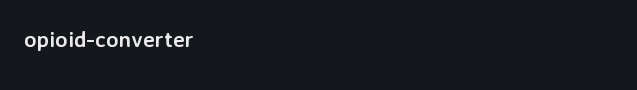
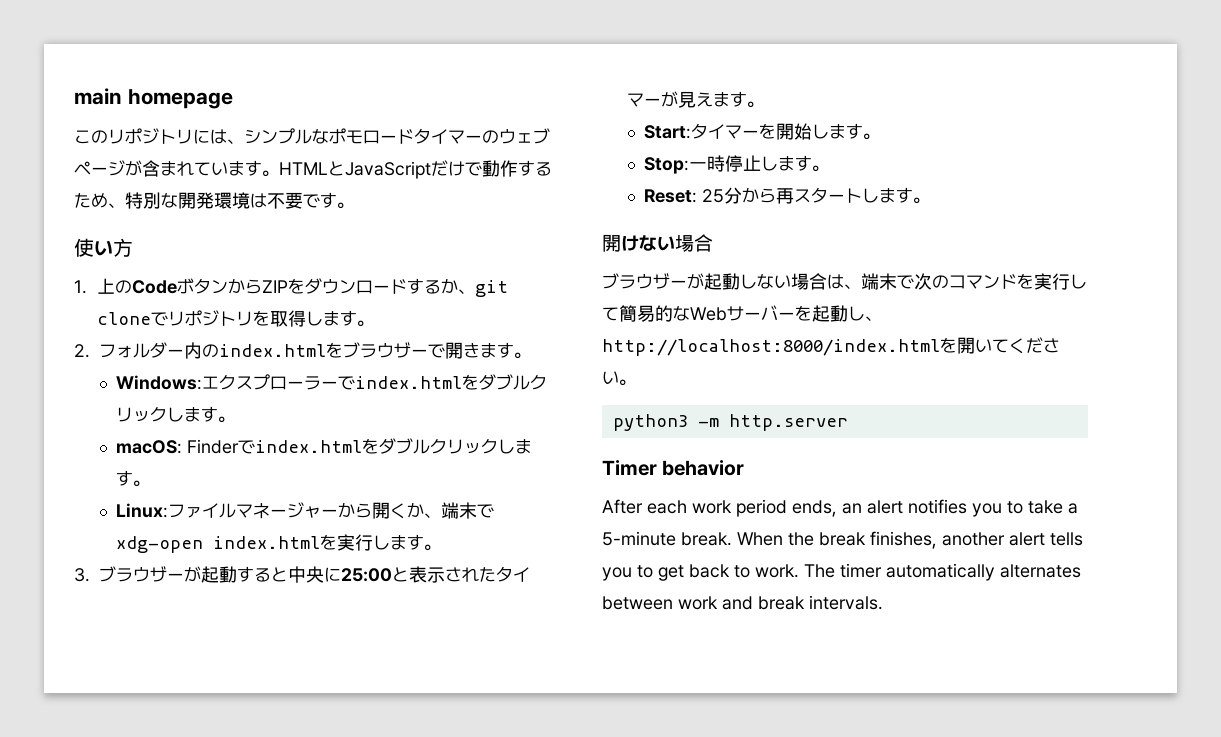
- opioid-converter
+ main homepage
+ このリポジトリには、シンプルなポモロードタイマーのウェブページが含まれています。HTMLとJavaScriptだけで動作するため、特別な開発環境は不要です。
+ 使い方
+ 1.上のCodeボタンからZIPをダウンロードするか、git cloneでリポジトリを取得します。
+ 2.フォルダー内のindex.htmlをブラウザーで開きます。
+ Windows:エクスプローラーでindex.htmlをダブルクリックします。
+ macOS: Finderでindex.htmlをダブルクリックします。
+ Linux:ファイルマネージャーから開くか、端末でxdg-open index.htmlを実行します。
+ 3.ブラウザーが起動すると中央に25:00と表示されたタイマーが見えます。
+ Start:タイマーを開始します。
+ Stop:一時停止します。
+ Reset: 25分から再スタートします。
+ 開けない場合
+ ブラウザーが起動しない場合は、端末で次のコマンドを実行して簡易的なWebサーバーを起動し、http://localhost:8000/index.htmlを開いてください。
+ python3 -m http.server
+ Timer behavior
+ After each work period ends, an alert notifies you to take a 5-minute break. When the break finishes, another alert tells you to get back to work. The timer automatically alternates between work and break intervals.

